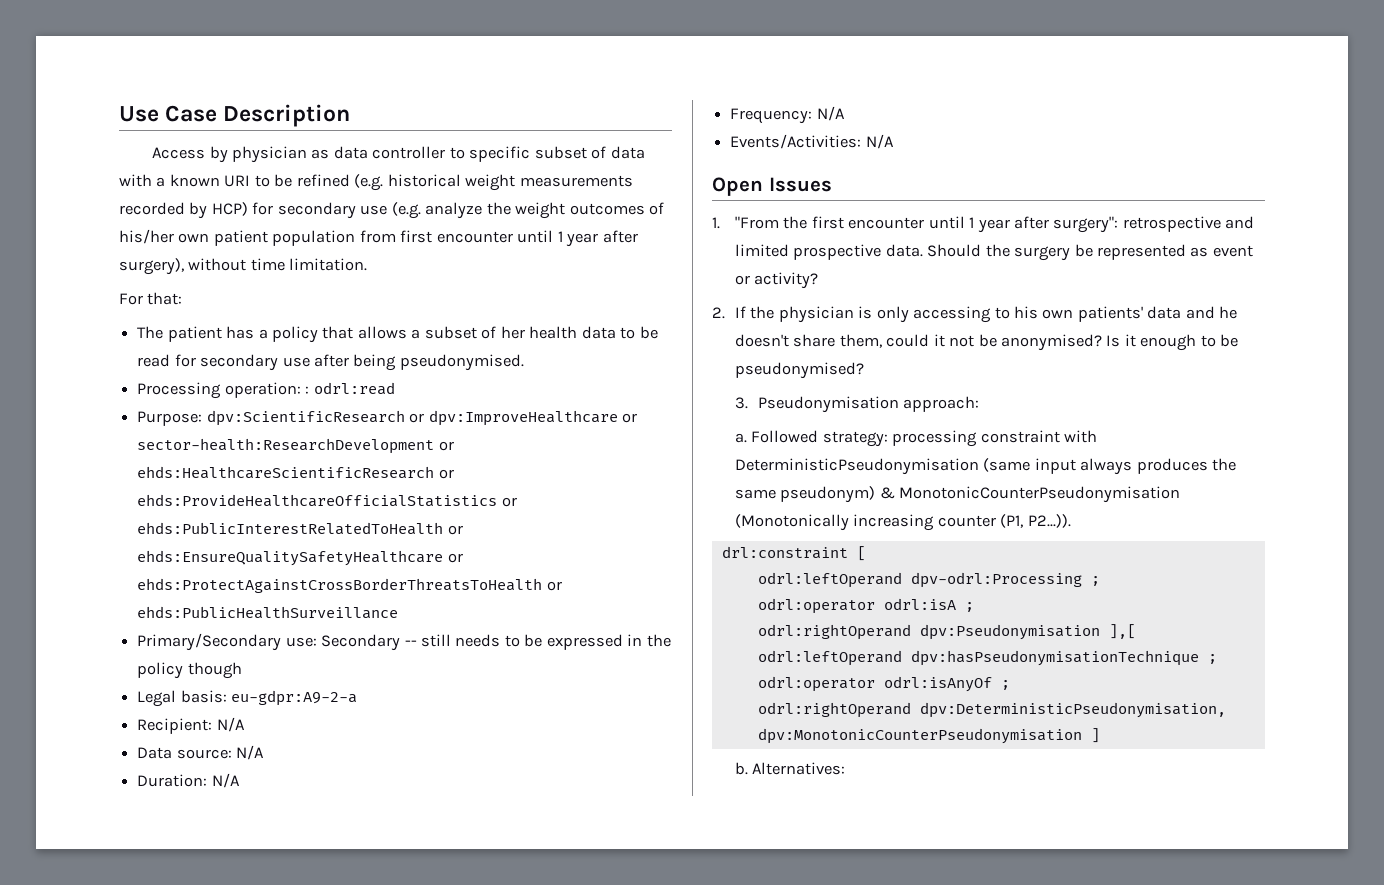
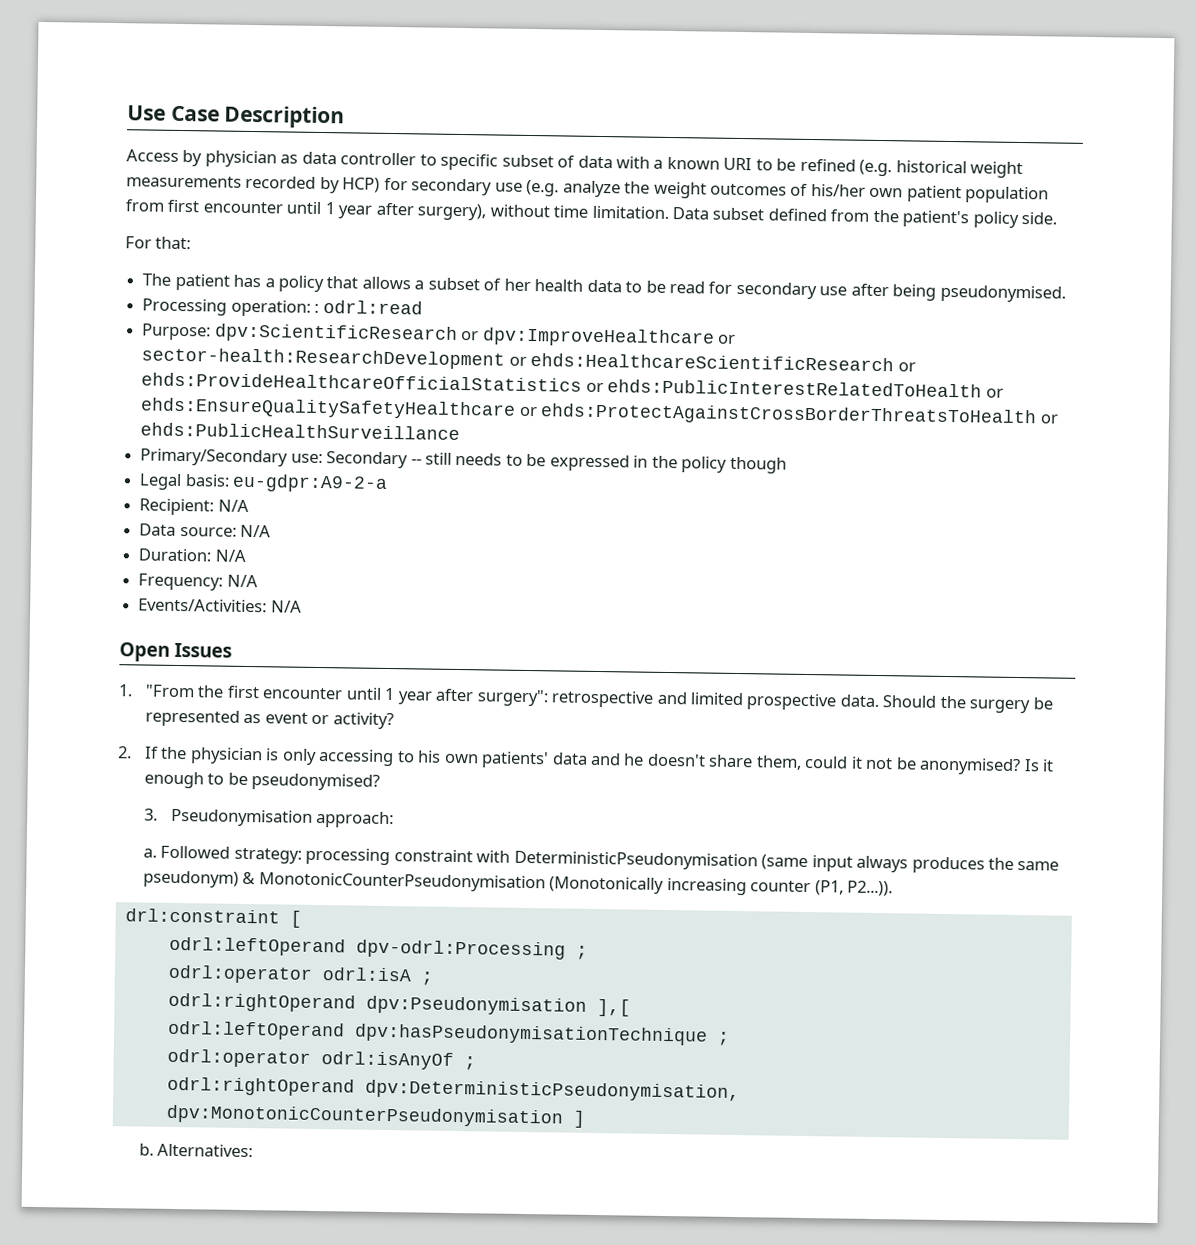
+ Data subset defined from the patient's policy side.

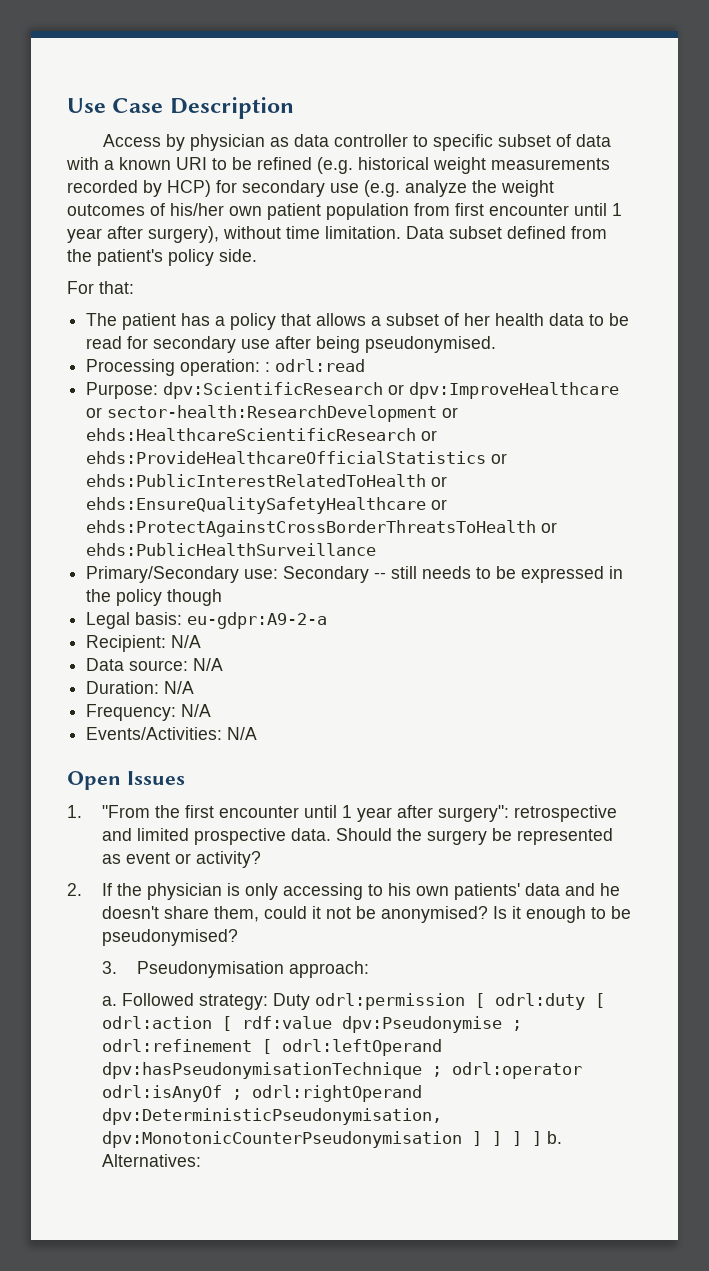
- Followed strategy: processing constraint with DeterministicPseudonymisation (same input always produces the same pseudonym) & MonotonicCounterPseudonymisation (Monotonically increasing counter (P1, P2...)).
- drl:constraint [
- odrl:leftOperand dpv-odrl:Processing ;
- odrl:operator odrl:isA ;
- odrl:rightOperand dpv:Pseudonymisation ],[
- odrl:leftOperand dpv:hasPseudonymisationTechnique ;
- odrl:operator odrl:isAnyOf ;
- odrl:rightOperand dpv:DeterministicPseudonymisation, dpv:MonotonicCounterPseudonymisation ]
- b.
+ Followed strategy: Duty odrl:permission [ odrl:duty [ odrl:action [ rdf:value dpv:Pseudonymise ; odrl:refinement [ odrl:leftOperand dpv:hasPseudonymisationTechnique ; odrl:operator odrl:isAnyOf ; odrl:rightOperand dpv:DeterministicPseudonymisation, dpv:MonotonicCounterPseudonymisation ] ] ] ] b.

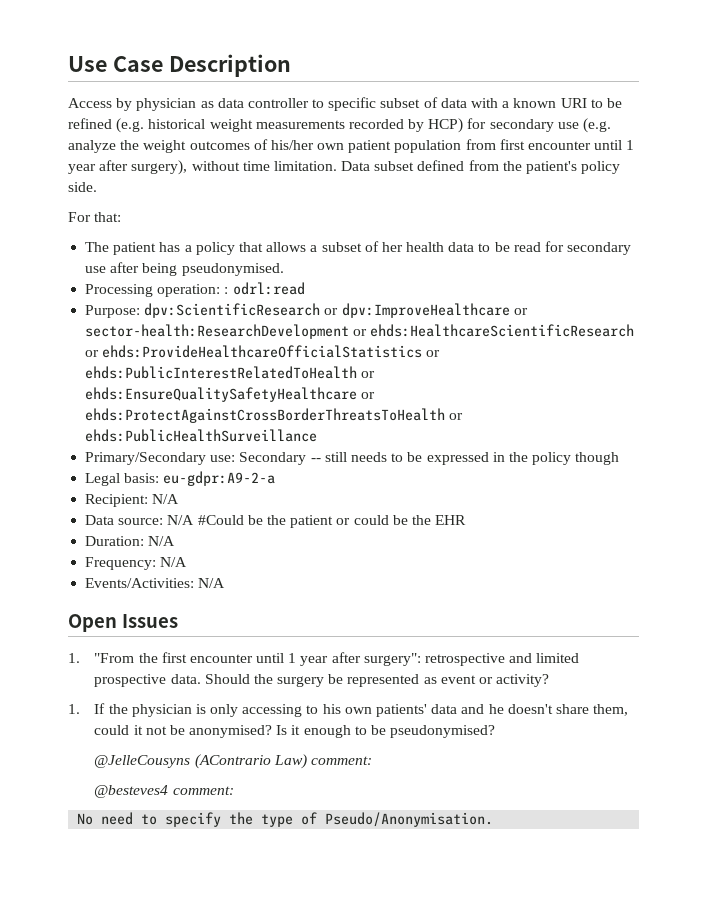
- Data source: N/A
+ Data source: N/A #Could be the patient or could be the EHR
- 2. If the physician is only accessing to his own patients' data and he doesn't share them, could it not be anonymised?
+ 1. If the physician is only accessing to his own patients' data and he doesn't share them, could it not be anonymised?
- 3. Pseudonymisation approach:
- a. Followed strategy: Duty odrl:permission [ odrl:duty [ odrl:action [ rdf:value dpv:Pseudonymise ; odrl:refinement [ odrl:leftOperand dpv:hasPseudonymisationTechnique ; odrl:operator odrl:isAnyOf ; odrl:rightOperand dpv:DeterministicPseudonymisation, dpv:MonotonicCounterPseudonymisation ] ] ] ] b. Alternatives:
+ @JelleCousyns (AContrario Law) comment:
+ @besteves4 comment:
+ No need to specify the type of Pseudo/Anonymisation.

